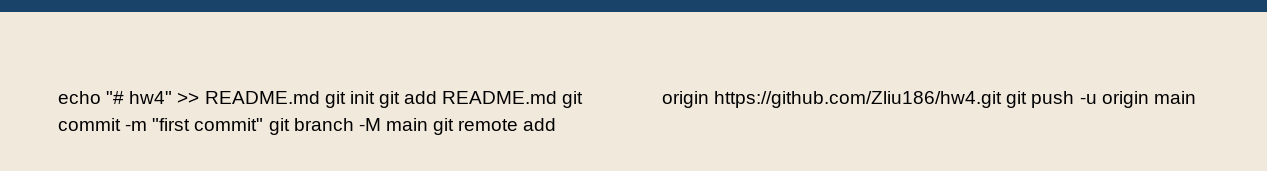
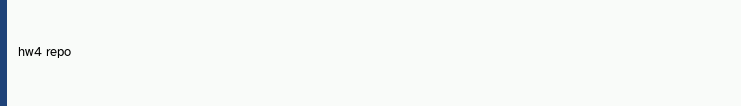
- echo "# hw4" >> README.md git init git add README.md git commit -m "first commit" git branch -M main git remote add origin https://github.com/Zliu186/hw4.git git push -u origin main
+ hw4 repo

